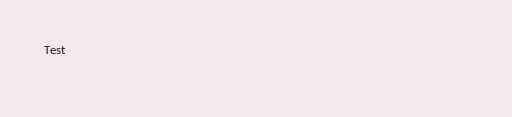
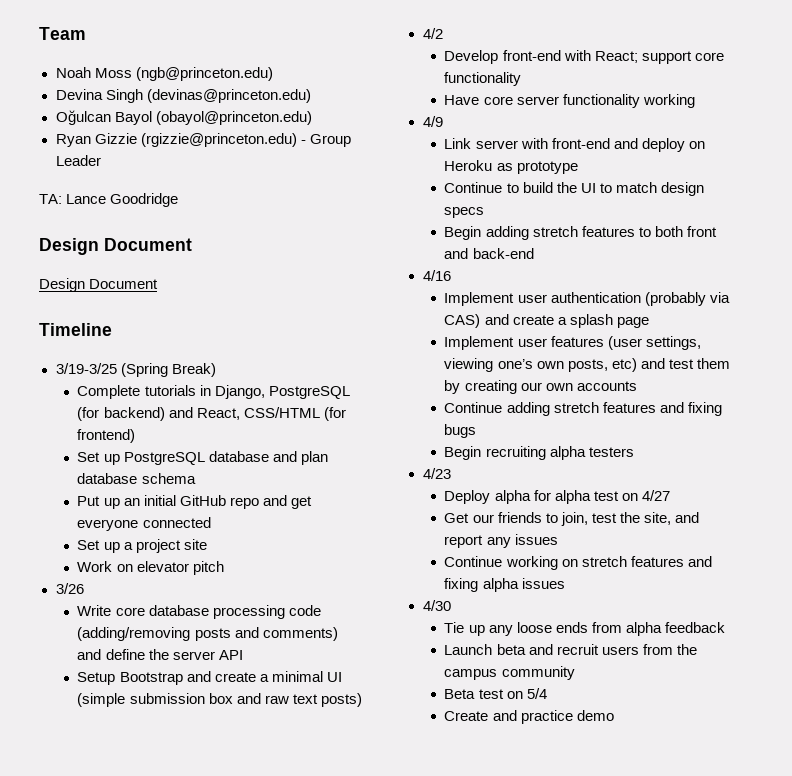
- Test
+ Team
+ Noah Moss (ngb@princeton.edu)
+ Devina Singh (devinas@princeton.edu)
+ Oğulcan Bayol (obayol@princeton.edu)
+ Ryan Gizzie (rgizzie@princeton.edu) - Group Leader
+ TA: Lance Goodridge
+ Design Document
+ Design Document
+ Timeline
+ 3/19-3/25 (Spring Break)
+ Complete tutorials in Django, PostgreSQL (for backend) and React, CSS/HTML (for frontend)
+ Set up PostgreSQL database and plan database schema
+ Put up an initial GitHub repo and get everyone connected
+ Set up a project site
+ Work on elevator pitch
+ 3/26
+ Write core database processing code (adding/removing posts and comments) and define the server API
+ Setup Bootstrap and create a minimal UI (simple submission box and raw text posts)
+ 4/2
+ Develop front-end with React; support core functionality
+ Have core server functionality working
+ 4/9
+ Link server with front-end and deploy on Heroku as prototype
+ Continue to build the UI to match design specs
+ Begin adding stretch features to both front and back-end
+ 4/16
+ Implement user authentication (probably via CAS) and create a splash page
+ Implement user features (user settings, viewing one’s own posts, etc) and test them by creating our own accounts
+ Continue adding stretch features and fixing bugs
+ Begin recruiting alpha testers
+ 4/23
+ Deploy alpha for alpha test on 4/27
+ Get our friends to join, test the site, and report any issues
+ Continue working on stretch features and fixing alpha issues
+ 4/30
+ Tie up any loose ends from alpha feedback
+ Launch beta and recruit users from the campus community
+ Beta test on 5/4
+ Create and practice demo

